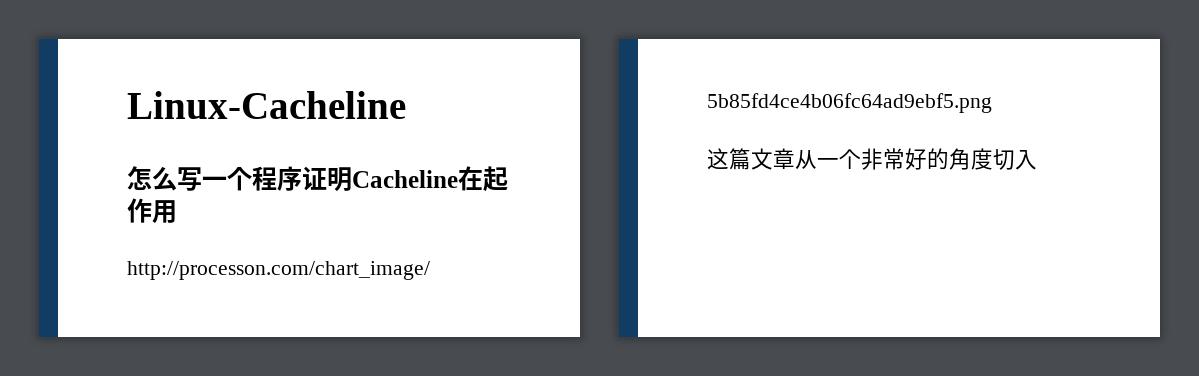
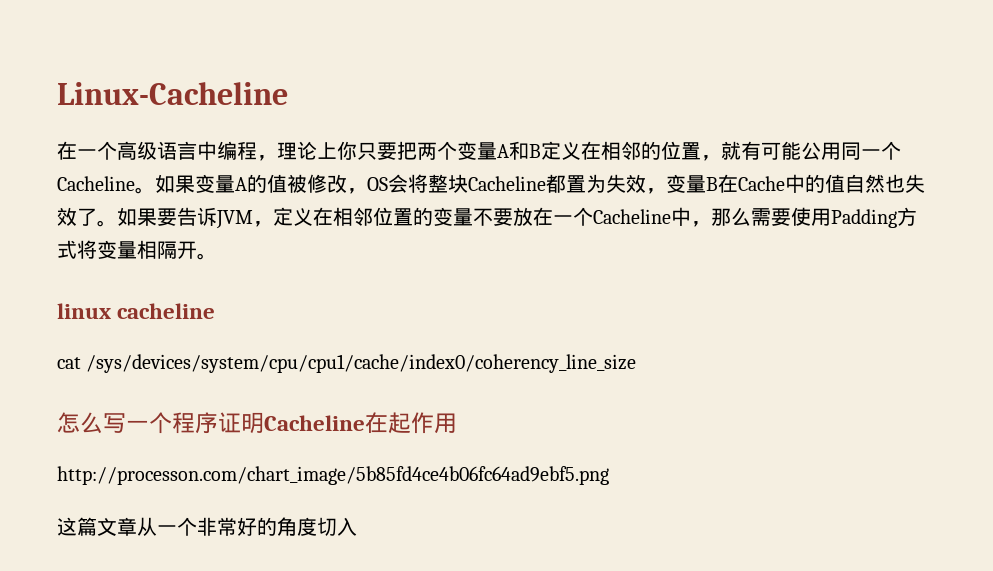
+ 在一个高级语言中编程，理论上你只要把两个变量A和B定义在相邻的位置，就有可能公用同一个Cacheline。如果变量A的值被修改，OS会将整块Cacheline都置为失效，变量B在Cache中的值自然也失效了。如果要告诉JVM，定义在相邻位置的变量不要放在一个Cacheline中，那么需要使用Padding方式将变量相隔开。
+ linux cacheline
+ cat /sys/devices/system/cpu/cpu1/cache/index0/coherency_line_size

